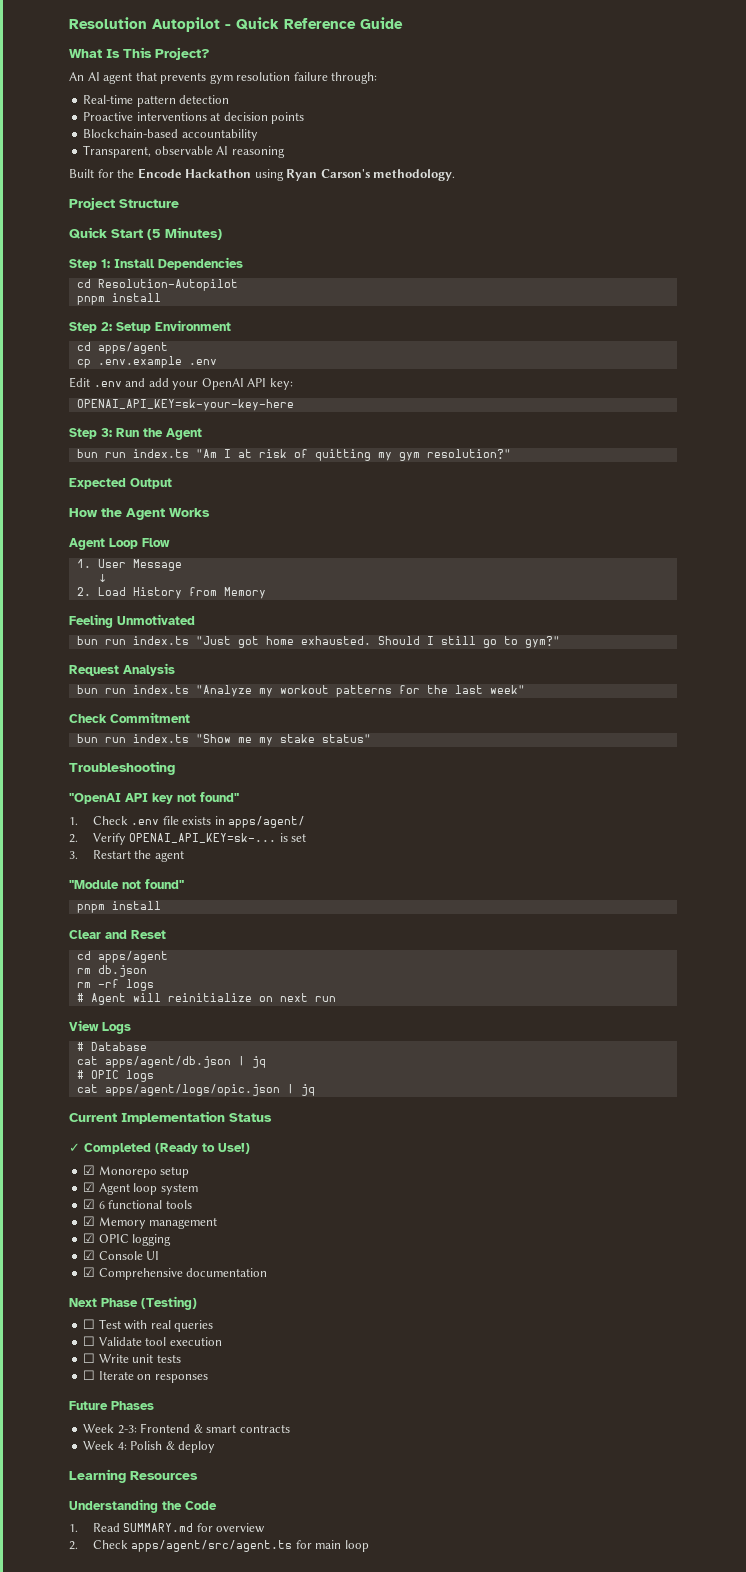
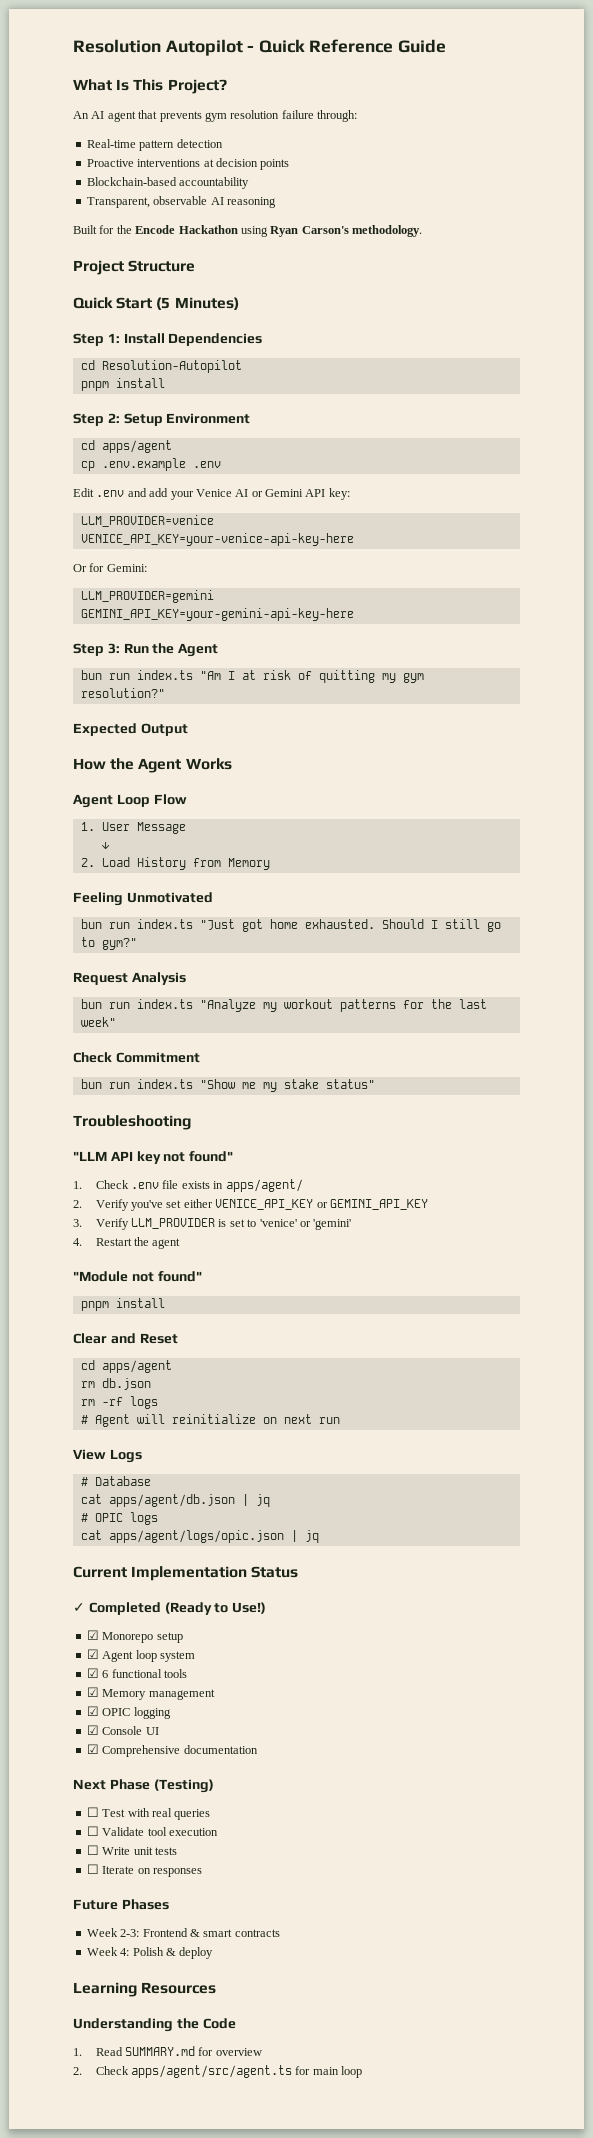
- Edit .env and add your OpenAI API key:
- OPENAI_API_KEY=sk-your-key-here
+ Edit .env and add your Venice AI or Gemini API key:
+ LLM_PROVIDER=venice
+ VENICE_API_KEY=your-venice-api-key-here
+ Or for Gemini:
+ LLM_PROVIDER=gemini
+ GEMINI_API_KEY=your-gemini-api-key-here
- "OpenAI API key not found"
+ "LLM API key not found"
- 2. Verify OPENAI_API_KEY=sk-... is set
- 3. Restart the agent
+ 2. Verify you've set either VENICE_API_KEY or GEMINI_API_KEY
+ 3. Verify LLM_PROVIDER is set to 'venice' or 'gemini'
+ 4. Restart the agent

